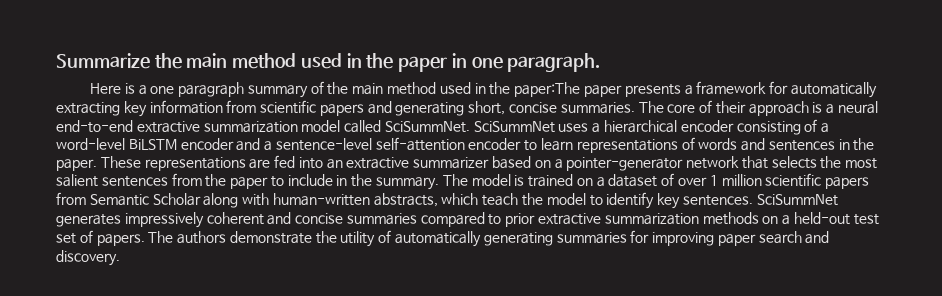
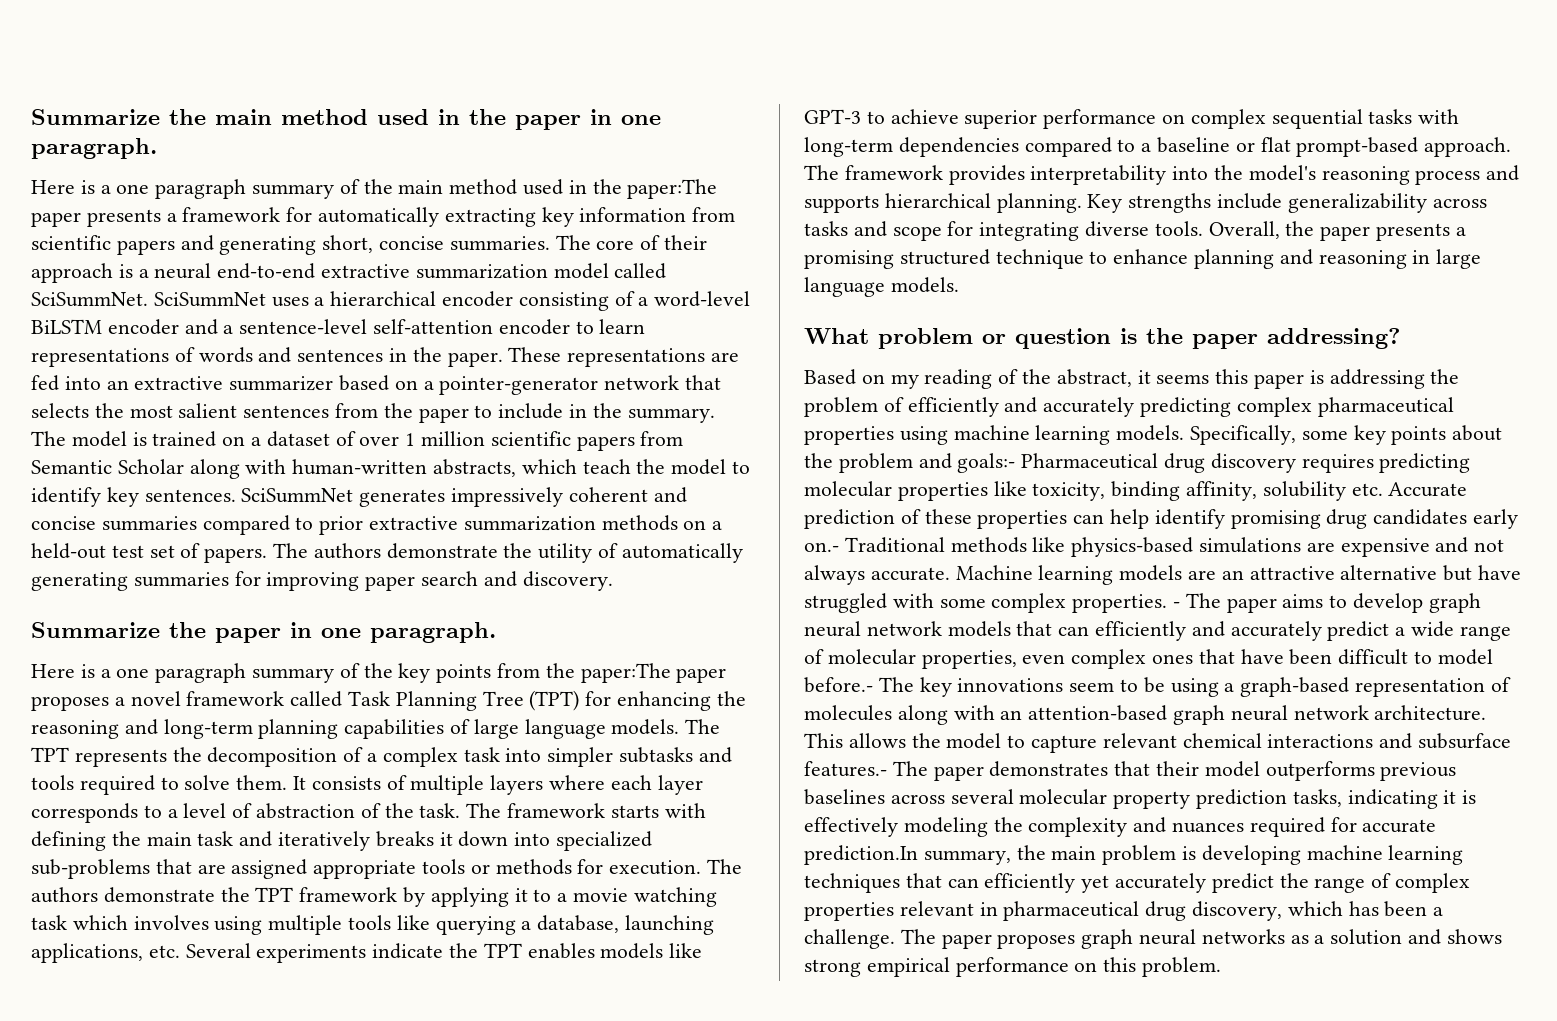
+ Summarize the paper in one paragraph.
+ Here is a one paragraph summary of the key points from the paper:The paper proposes a novel framework called Task Planning Tree (TPT) for enhancing the reasoning and long-term planning capabilities of large language models. The TPT represents the decomposition of a complex task into simpler subtasks and tools required to solve them. It consists of multiple layers where each layer corresponds to a level of abstraction of the task. The framework starts with defining the main task and iteratively breaks it down into specialized sub-problems that are assigned appropriate tools or methods for execution. The authors demonstrate the TPT framework by applying it to a movie watching task which involves using multiple tools like querying a database, launching applications, etc. Several experiments indicate the TPT enables models like GPT-3 to achieve superior performance on complex sequential tasks with long-term dependencies compared to a baseline or flat prompt-based approach. The framework provides interpretability into the model's reasoning process and supports hierarchical planning. Key strengths include generalizability across tasks and scope for integrating diverse tools. Overall, the paper presents a promising structured technique to enhance planning and reasoning in large language models.
+ What problem or question is the paper addressing?
+ Based on my reading of the abstract, it seems this paper is addressing the problem of efficiently and accurately predicting complex pharmaceutical properties using machine learning models. Specifically, some key points about the problem and goals:- Pharmaceutical drug discovery requires predicting molecular properties like toxicity, binding affinity, solubility etc. Accurate prediction of these properties can help identify promising drug candidates early on.- Traditional methods like physics-based simulations are expensive and not always accurate. Machine learning models are an attractive alternative but have struggled with some complex properties. - The paper aims to develop graph neural network models that can efficiently and accurately predict a wide range of molecular properties, even complex ones that have been difficult to model before.- The key innovations seem to be using a graph-based representation of molecules along with an attention-based graph neural network architecture. This allows the model to capture relevant chemical interactions and subsurface features.- The paper demonstrates that their model outperforms previous baselines across several molecular property prediction tasks, indicating it is effectively modeling the complexity and nuances required for accurate prediction.In summary, the main problem is developing machine learning techniques that can efficiently yet accurately predict the range of complex properties relevant in pharmaceutical drug discovery, which has been a challenge. The paper proposes graph neural networks as a solution and shows strong empirical performance on this problem.

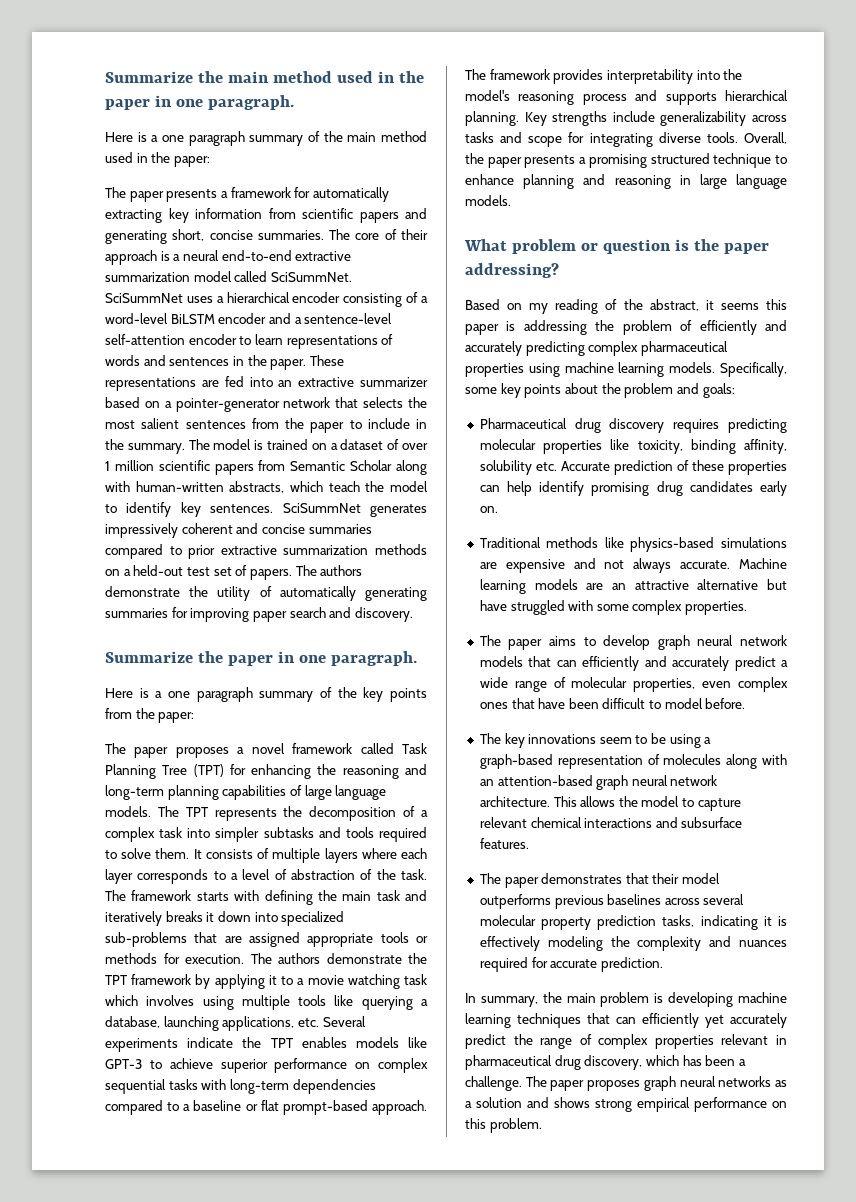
- Here is a one paragraph summary of the main method used in the paper:The paper presents a framework for automatically extracting key information from scientific papers and generating short, concise summaries.
+ Here is a one paragraph summary of the main method used in the paper:
+ The paper presents a framework for automatically extracting key information from scientific papers and generating short, concise summaries.
- Here is a one paragraph summary of the key points from the paper:The paper proposes a novel framework called Task Planning Tree (TPT) for enhancing the reasoning and long-term planning capabilities of large language models.
+ Here is a one paragraph summary of the key points from the paper:
+ The paper proposes a novel framework called Task Planning Tree (TPT) for enhancing the reasoning and long-term planning capabilities of large language models.
- Specifically, some key points about the problem and goals:- Pharmaceutical drug discovery requires predicting molecular properties like toxicity, binding affinity, solubility etc. Accurate prediction of these properties can help identify promising drug candidates early on.- Traditional methods like physics-based simulations are expensive and not always accurate.
+ Specifically, some key points about the problem and goals:
+ Pharmaceutical drug discovery requires predicting molecular properties like toxicity, binding affinity, solubility etc. Accurate prediction of these properties can help identify promising drug candidates early on.
+ Traditional methods like physics-based simulations are expensive and not always accurate.
- Machine learning models are an attractive alternative but have struggled with some complex properties. - The paper aims to develop graph neural network models that can efficiently and accurately predict a wide range of molecular properties, even complex ones that have been difficult to model before.- The key innovations seem to be using a graph-based representation of molecules along with an attention-based graph neural network architecture.
+ Machine learning models are an attractive alternative but have struggled with some complex properties.
+ The paper aims to develop graph neural network models that can efficiently and accurately predict a wide range of molecular properties, even complex ones that have been difficult to model before.
+ The key innovations seem to be using a graph-based representation of molecules along with an attention-based graph neural network architecture.
- This allows the model to capture relevant chemical interactions and subsurface features.- The paper demonstrates that their model outperforms previous baselines across several molecular property prediction tasks, indicating it is effectively modeling the complexity and nuances required for accurate prediction.In summary, the main problem is developing machine learning techniques that can efficiently yet accurately predict the range of complex properties relevant in pharmaceutical drug discovery, which has been a challenge.
+ This allows the model to capture relevant chemical interactions and subsurface features.
+ The paper demonstrates that their model outperforms previous baselines across several molecular property prediction tasks, indicating it is effectively modeling the complexity and nuances required for accurate prediction.
+ In summary, the main problem is developing machine learning techniques that can efficiently yet accurately predict the range of complex properties relevant in pharmaceutical drug discovery, which has been a challenge.

